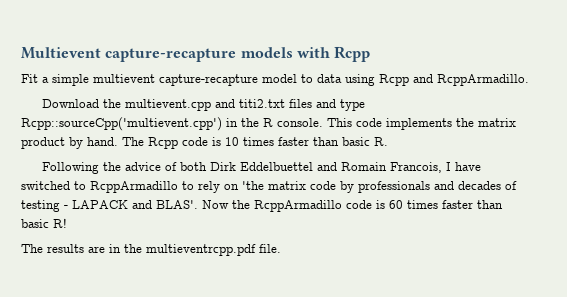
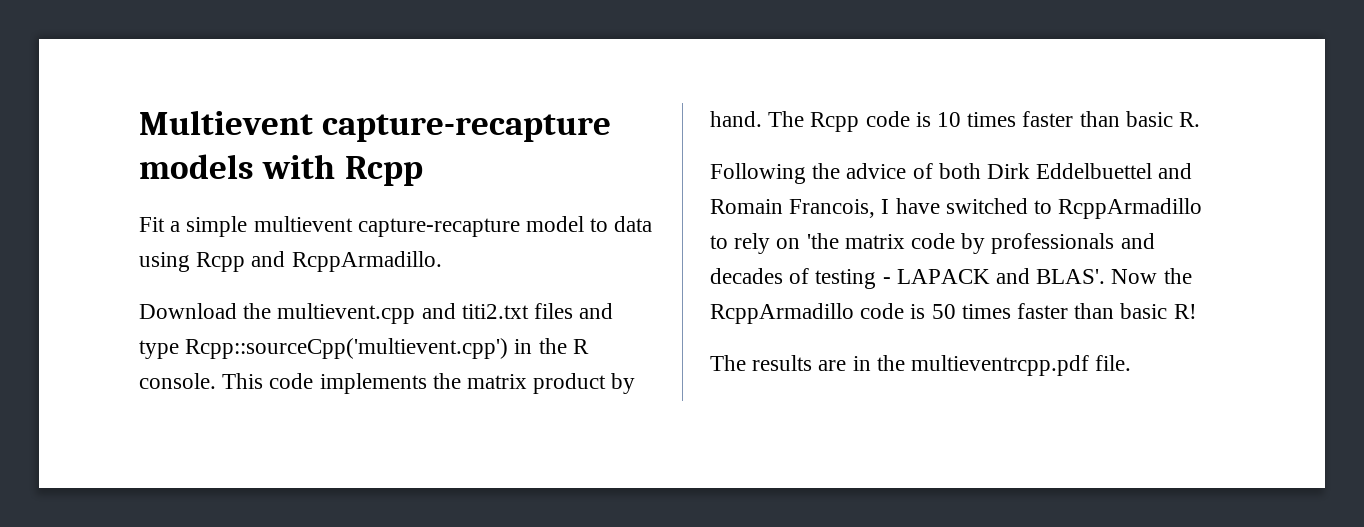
- Now the RcppArmadillo code is 60 times faster than basic R!
+ Now the RcppArmadillo code is 50 times faster than basic R!

